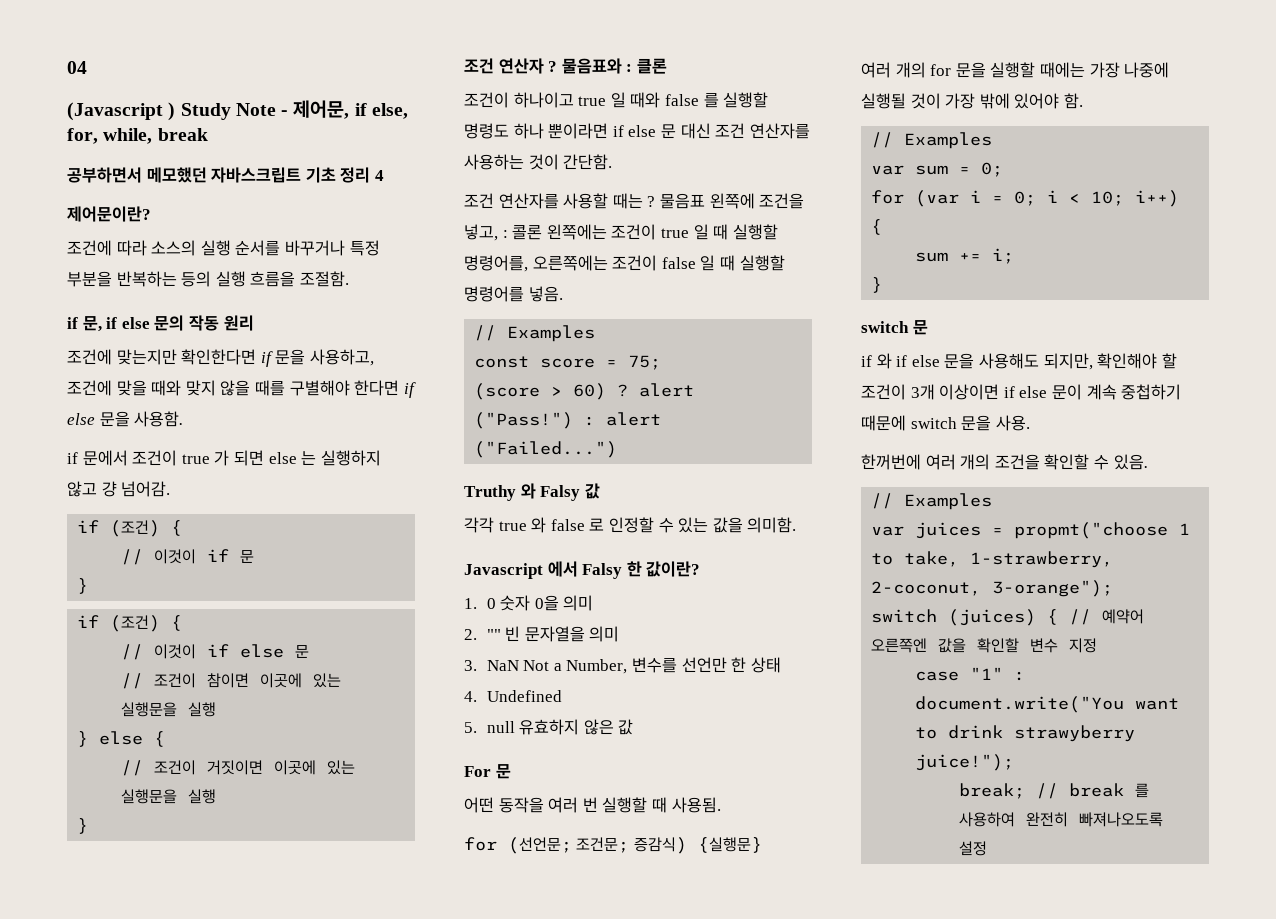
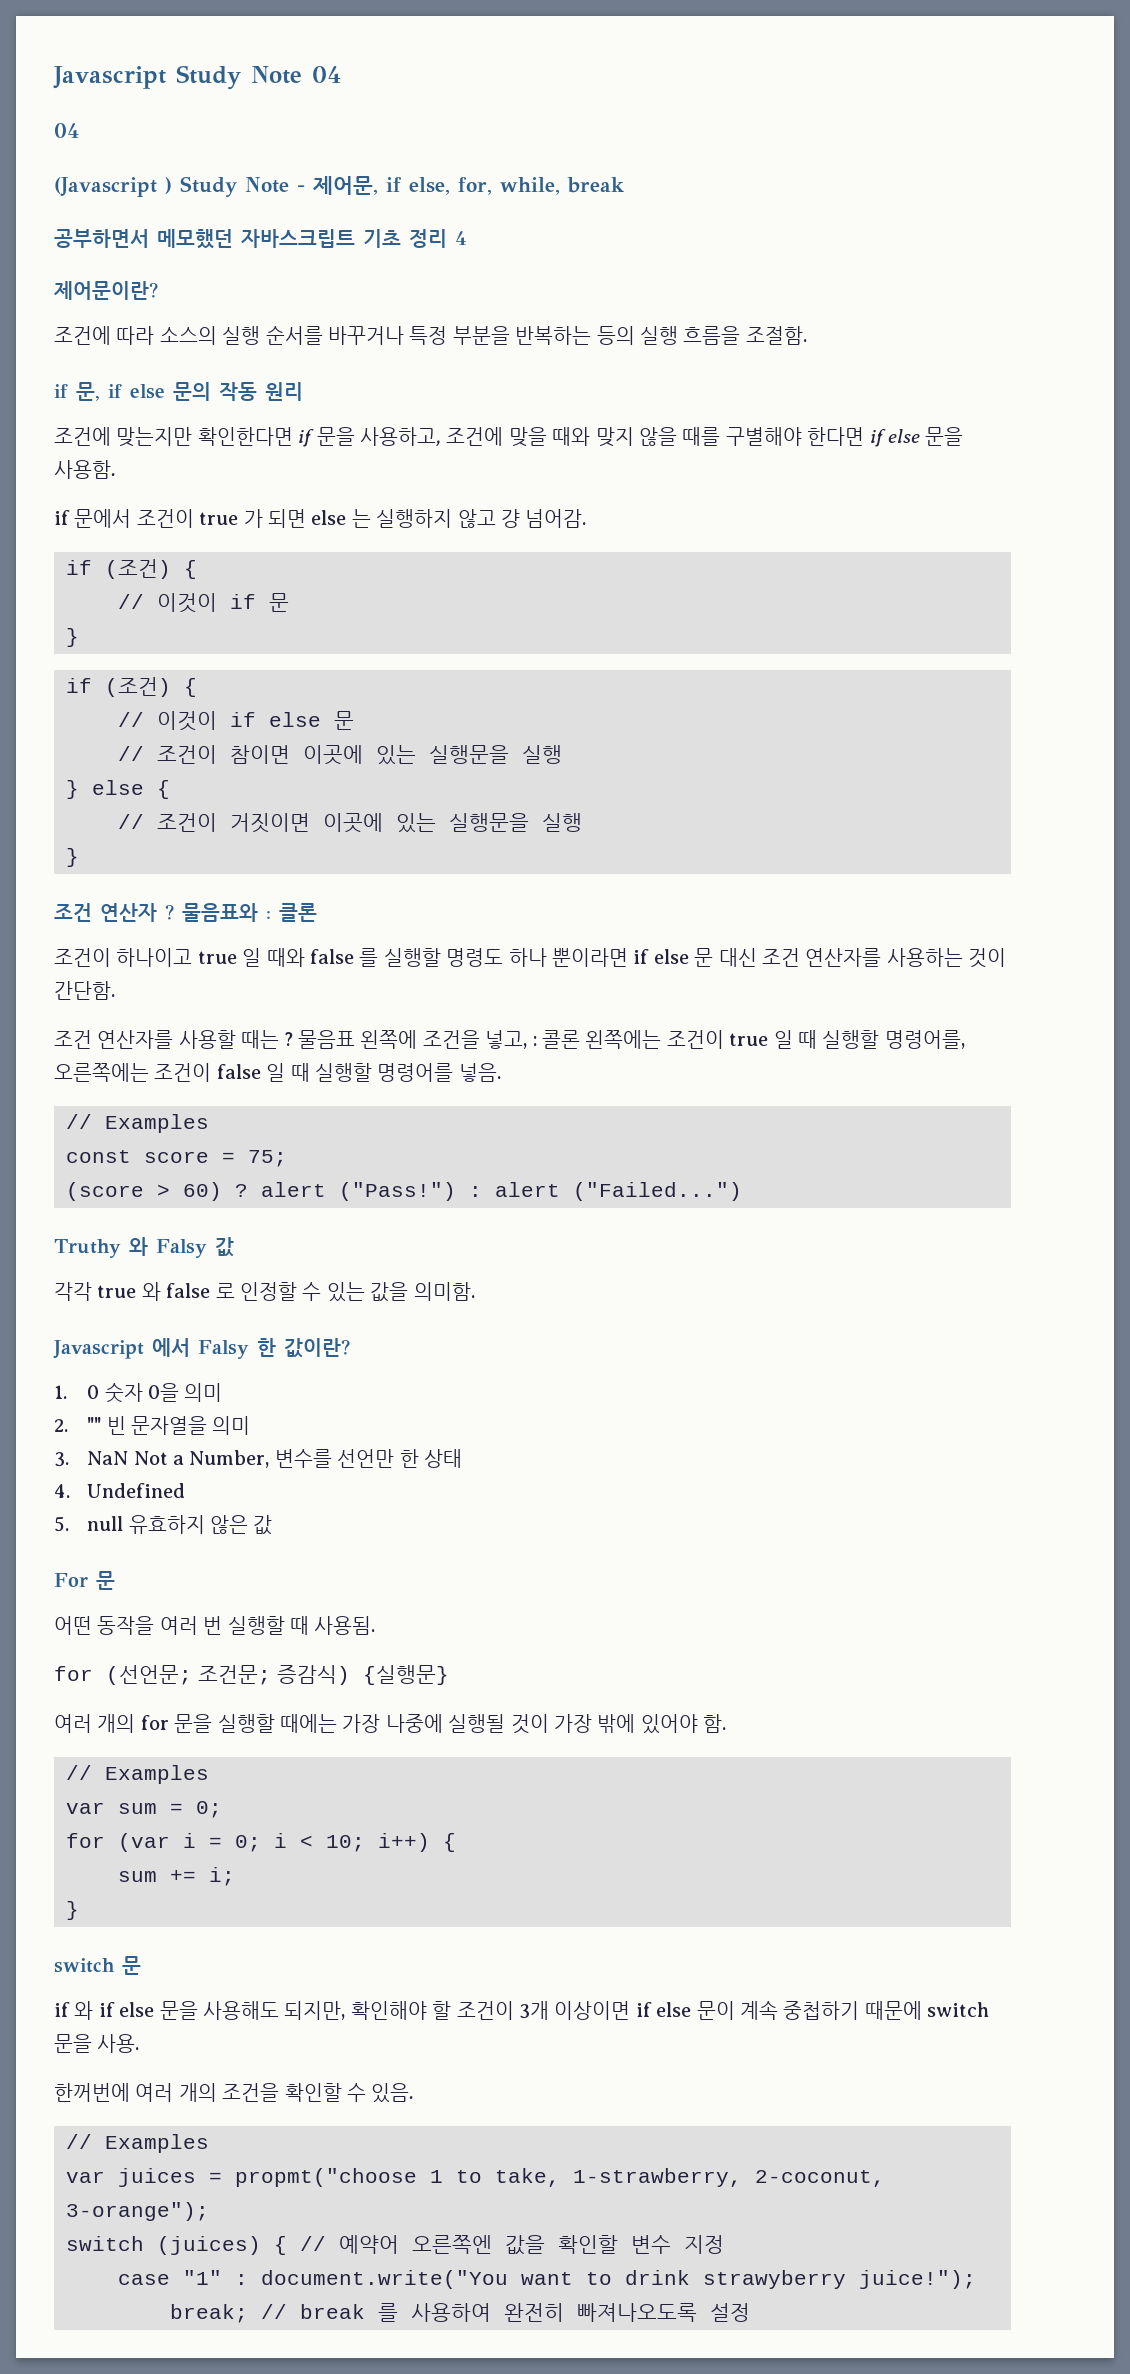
+ Javascript Study Note 04

